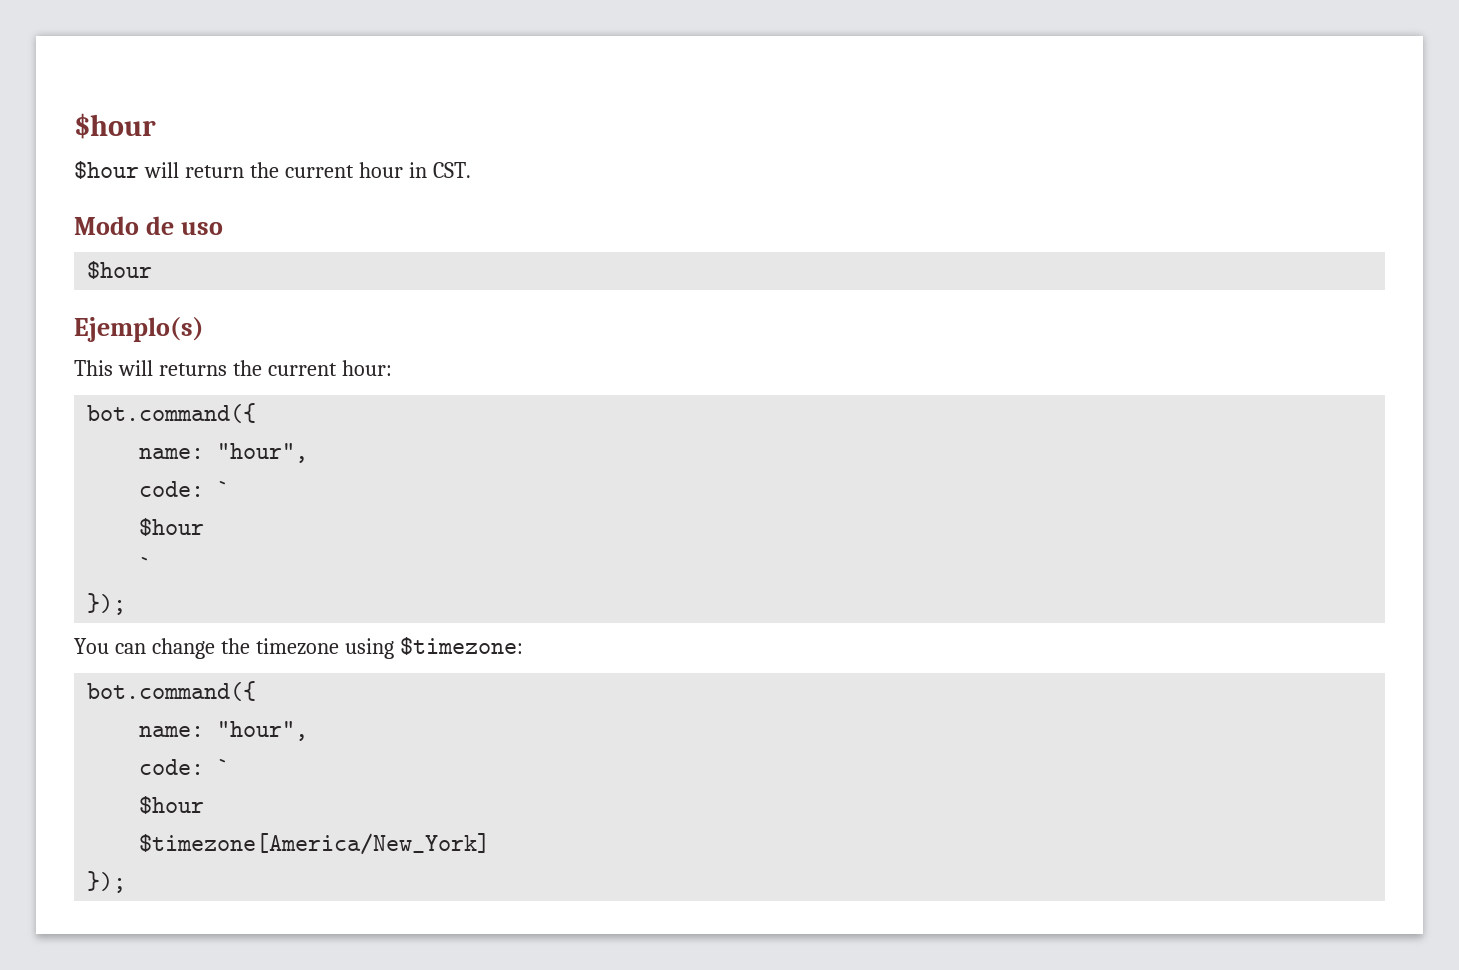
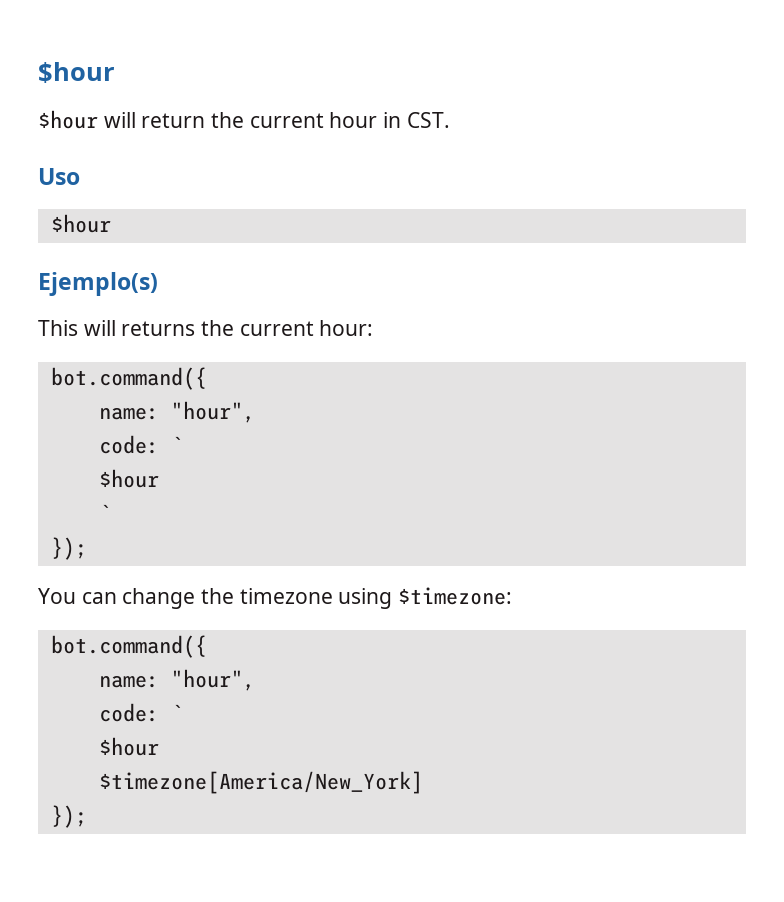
- Modo de uso
+ Uso

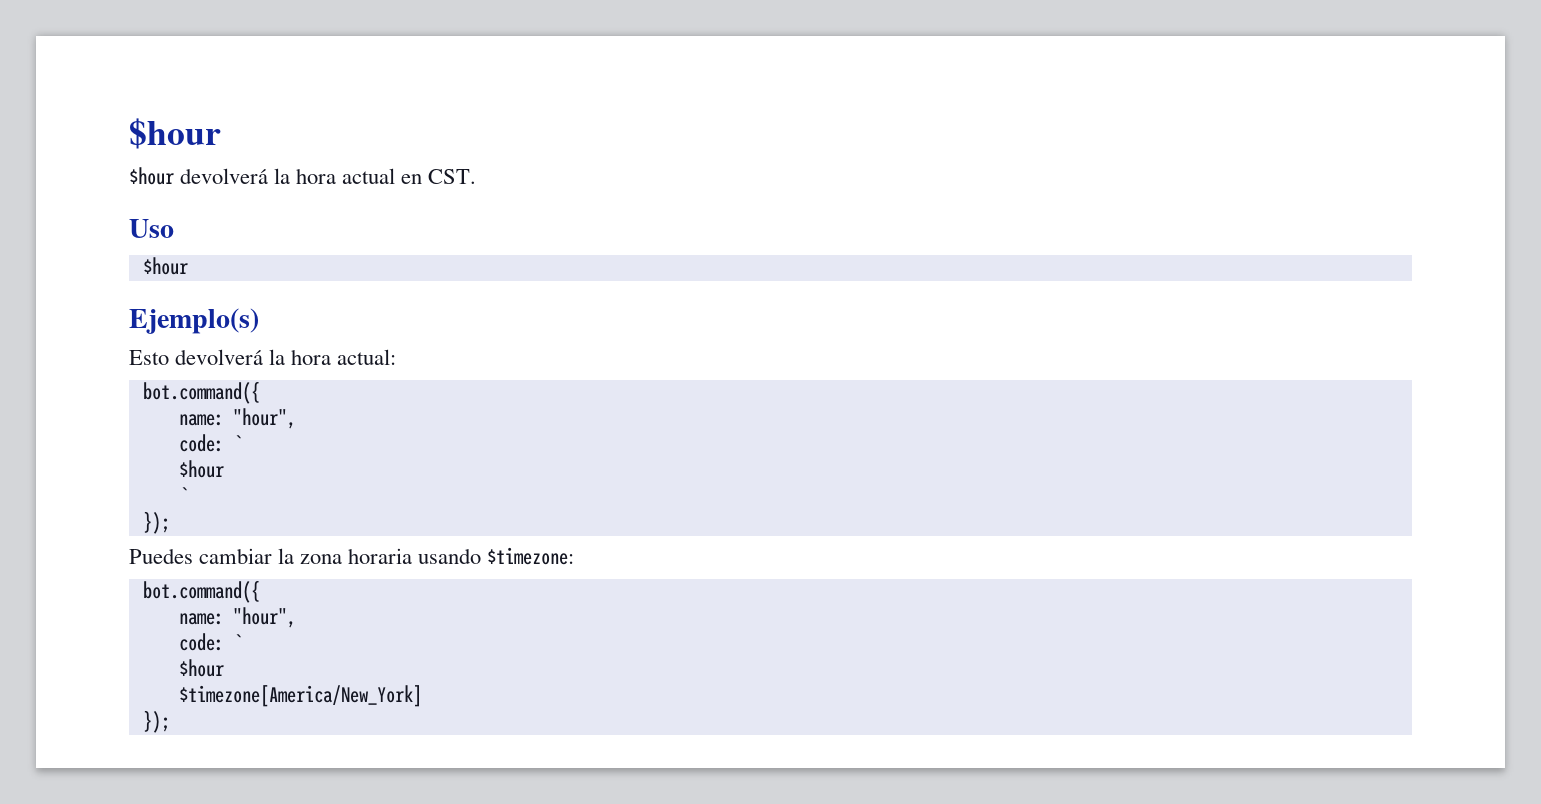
- $hour will return the current hour in CST.
+ $hour devolverá la hora actual en CST.
  Uso
  $hour
  Ejemplo(s)
- This will returns the current hour:
+ Esto devolverá la hora actual:
- You can change the timezone using $timezone:
+ Puedes cambiar la zona horaria usando $timezone:

